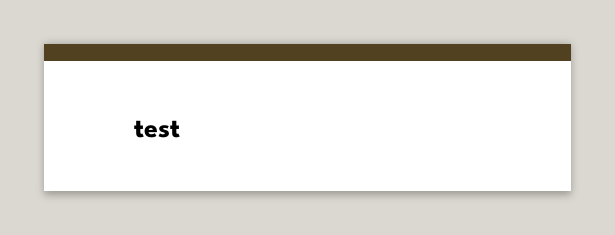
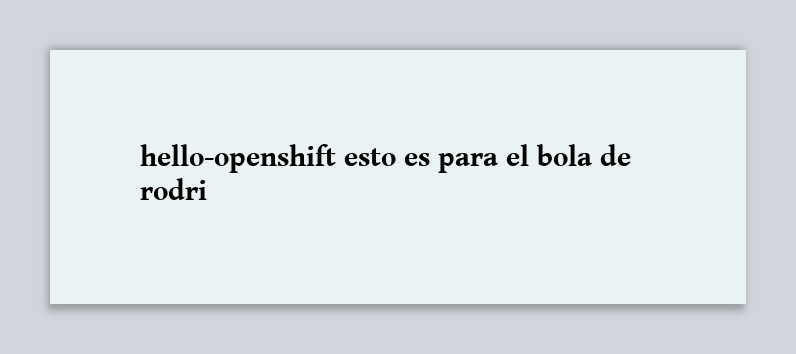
- test
+ hello-openshift esto es para el bola de rodri

